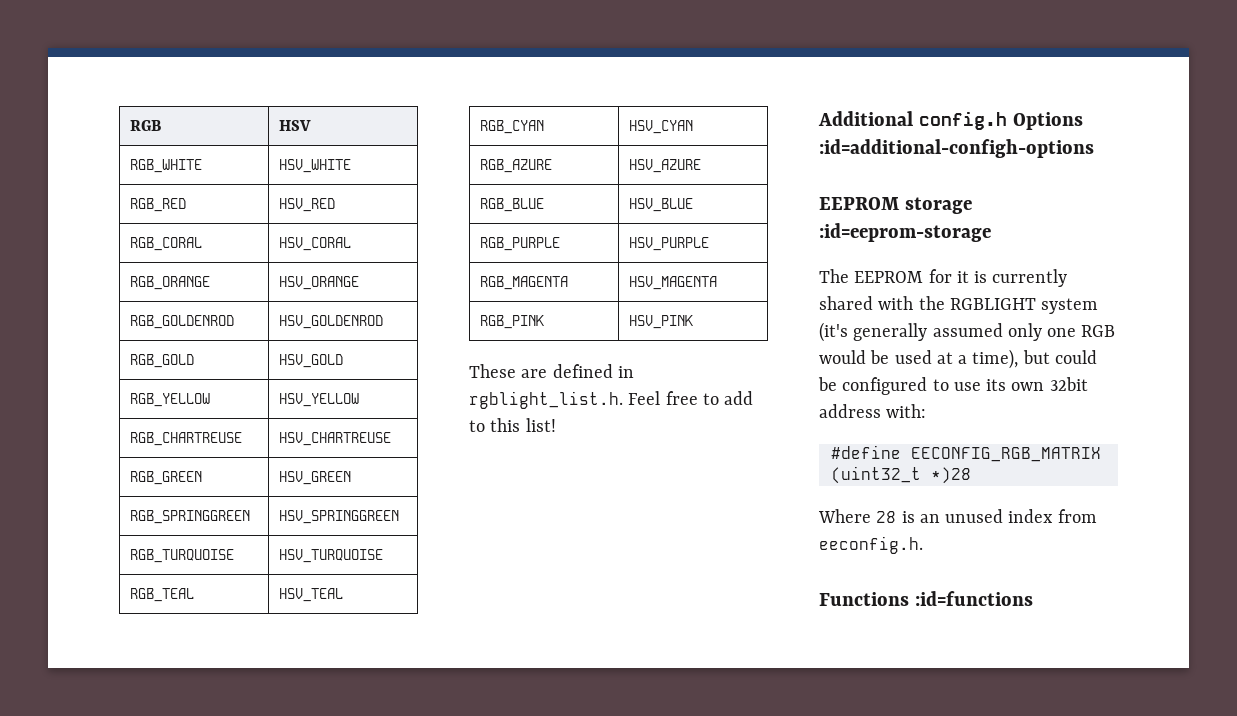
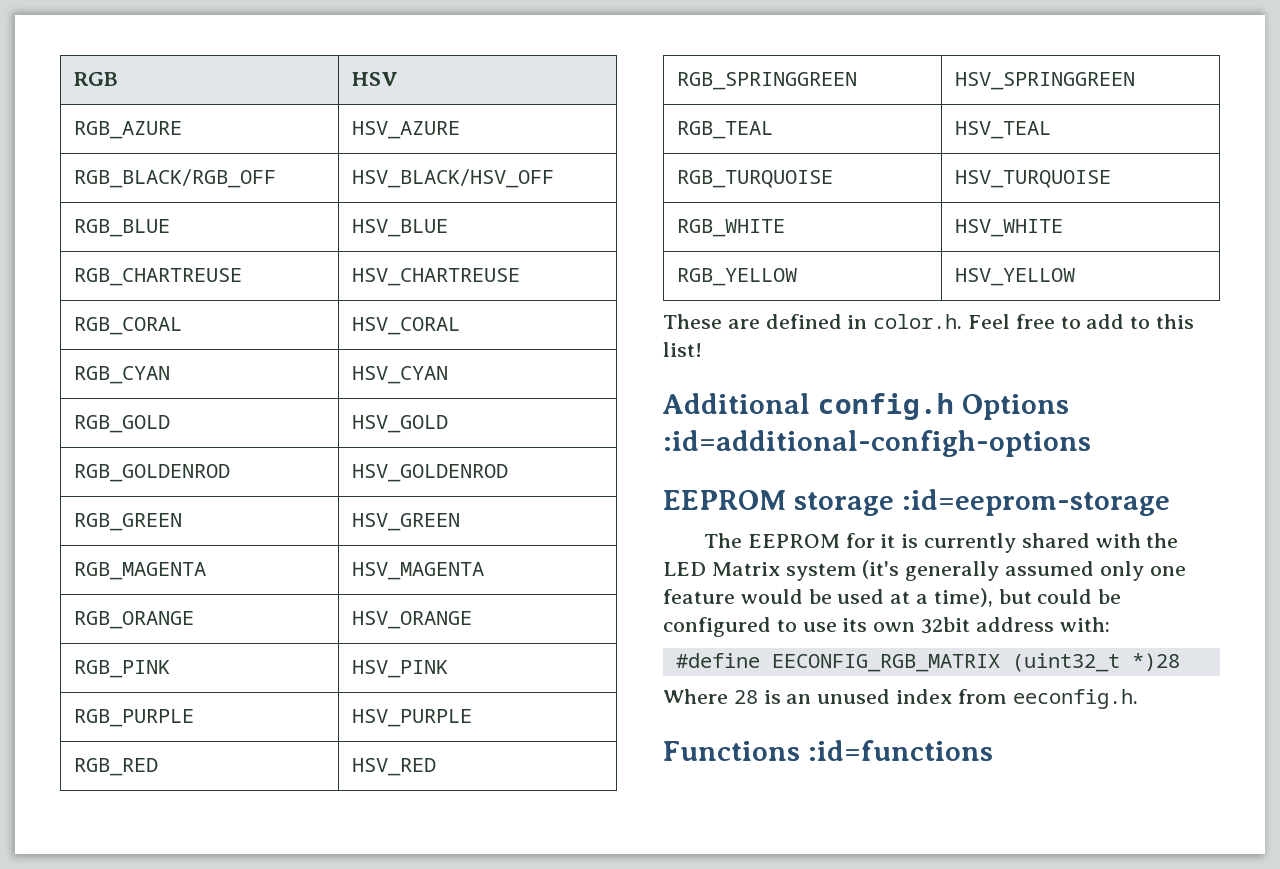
+ RGB_AZURE | HSV_AZURE
+ RGB_BLACK/RGB_OFF | HSV_BLACK/HSV_OFF
+ RGB_BLUE | HSV_BLUE
+ RGB_CHARTREUSE | HSV_CHARTREUSE
+ RGB_CORAL | HSV_CORAL
+ RGB_CYAN | HSV_CYAN
+ RGB_GOLD | HSV_GOLD
+ RGB_GOLDENROD | HSV_GOLDENROD
+ RGB_GREEN | HSV_GREEN
+ RGB_MAGENTA | HSV_MAGENTA
+ RGB_ORANGE | HSV_ORANGE
+ RGB_PINK | HSV_PINK
+ RGB_PURPLE | HSV_PURPLE
+ RGB_RED | HSV_RED
+ RGB_SPRINGGREEN | HSV_SPRINGGREEN
+ RGB_TEAL | HSV_TEAL
+ RGB_TURQUOISE | HSV_TURQUOISE
  RGB_WHITE | HSV_WHITE
- RGB_RED | HSV_RED
- RGB_CORAL | HSV_CORAL
- RGB_ORANGE | HSV_ORANGE
- RGB_GOLDENROD | HSV_GOLDENROD
- RGB_GOLD | HSV_GOLD
  RGB_YELLOW | HSV_YELLOW
- RGB_CHARTREUSE | HSV_CHARTREUSE
- RGB_GREEN | HSV_GREEN
- RGB_SPRINGGREEN | HSV_SPRINGGREEN
- RGB_TURQUOISE | HSV_TURQUOISE
- RGB_TEAL | HSV_TEAL
- RGB_CYAN | HSV_CYAN
- RGB_AZURE | HSV_AZURE
- RGB_BLUE | HSV_BLUE
- RGB_PURPLE | HSV_PURPLE
- RGB_MAGENTA | HSV_MAGENTA
- RGB_PINK | HSV_PINK
- These are defined in rgblight_list.h. Feel free to add to this list!
+ These are defined in color.h. Feel free to add to this list!
- The EEPROM for it is currently shared with the RGBLIGHT system (it's generally assumed only one RGB would be used at a time), but could be configured to use its own 32bit address with:
+ The EEPROM for it is currently shared with the LED Matrix system (it's generally assumed only one feature would be used at a time), but could be configured to use its own 32bit address with:

